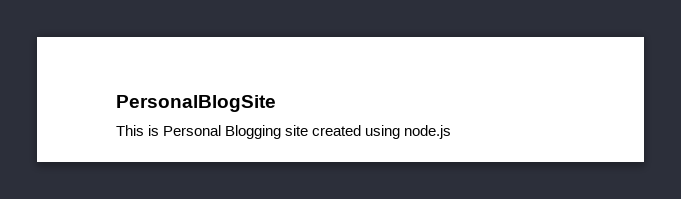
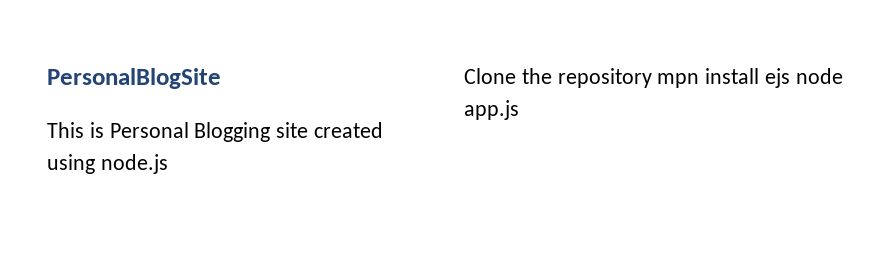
+ Clone the repository mpn install ejs node app.js

